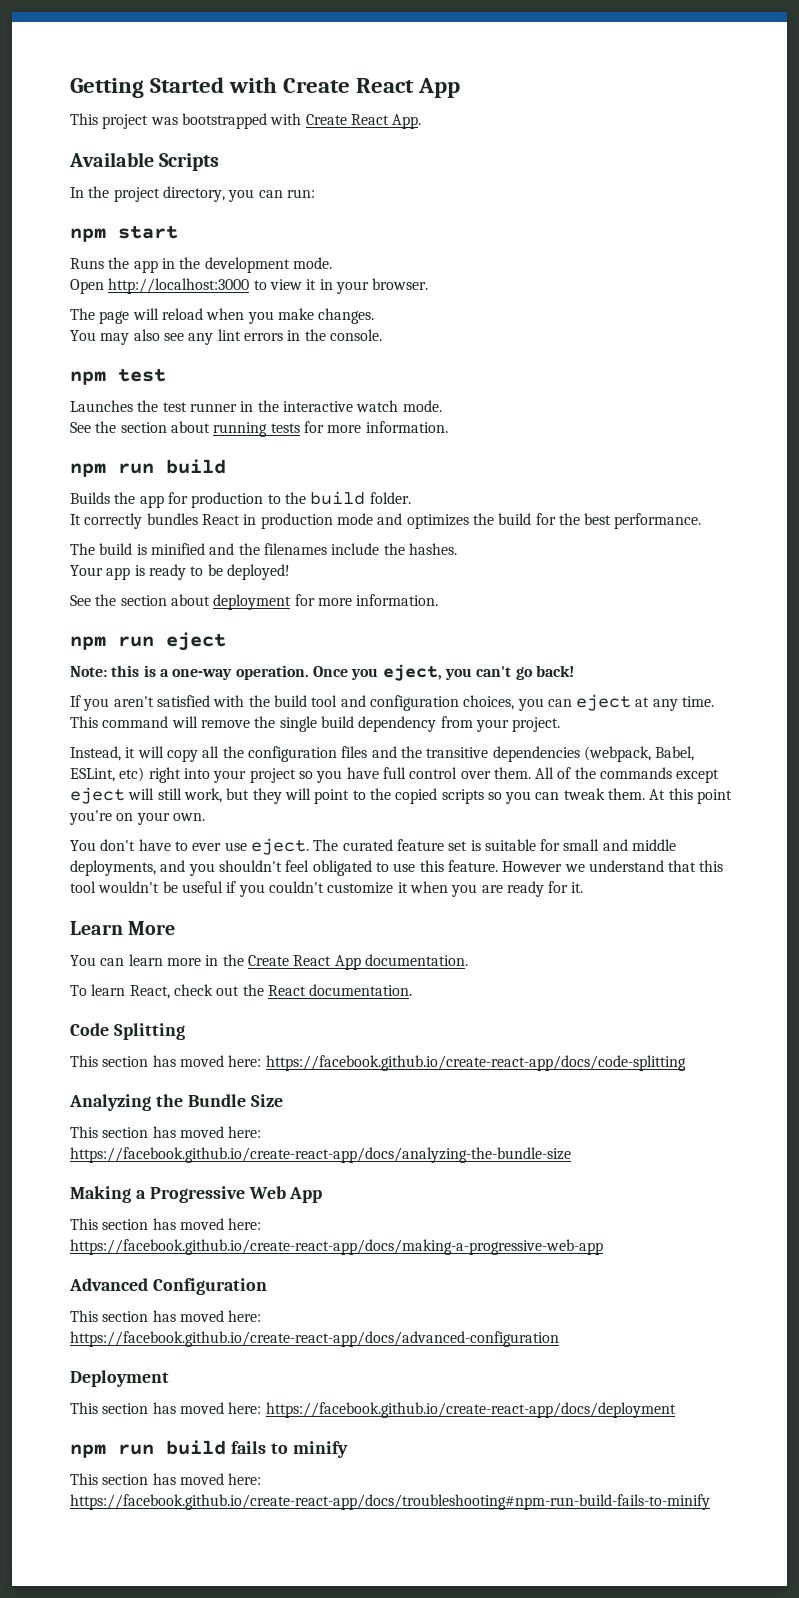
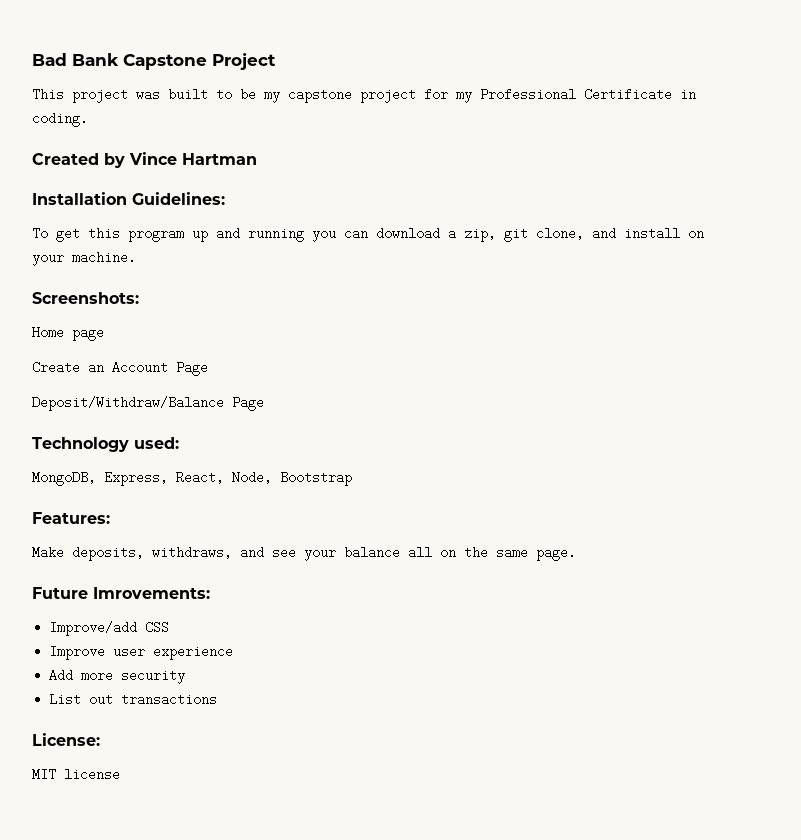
- Getting Started with Create React App
- This project was bootstrapped with Create React App.
- Available Scripts
- In the project directory, you can run:
- npm start
- Runs the app in the development mode.
- Open http://localhost:3000 to view it in your browser.
- The page will reload when you make changes.
- You may also see any lint errors in the console.
- npm test
- Launches the test runner in the interactive watch mode.
- See the section about running tests for more information.
- npm run build
- Builds the app for production to the build folder.
- It correctly bundles React in production mode and optimizes the build for the best performance.
- The build is minified and the filenames include the hashes.
- Your app is ready to be deployed!
- See the section about deployment for more information.
- npm run eject
- Note: this is a one-way operation. Once you eject, you can't go back!
- If you aren't satisfied with the build tool and configuration choices, you can eject at any time. This command will remove the single build dependency from your project.
- Instead, it will copy all the configuration files and the transitive dependencies (webpack, Babel, ESLint, etc) right into your project so you have full control over them. All of the commands except eject will still work, but they will point to the copied scripts so you can tweak them. At this point you're on your own.
- You don't have to ever use eject. The curated feature set is suitable for small and middle deployments, and you shouldn't feel obligated to use this feature. However we understand that this tool wouldn't be useful if you couldn't customize it when you are ready for it.
- Learn More
- You can learn more in the Create React App documentation.
- To learn React, check out the React documentation.
- Code Splitting
- This section has moved here: https://facebook.github.io/create-react-app/docs/code-splitting
- Analyzing the Bundle Size
- This section has moved here: https://facebook.github.io/create-react-app/docs/analyzing-the-bundle-size
- Making a Progressive Web App
- This section has moved here: https://facebook.github.io/create-react-app/docs/making-a-progressive-web-app
- Advanced Configuration
- This section has moved here: https://facebook.github.io/create-react-app/docs/advanced-configuration
- Deployment
- This section has moved here: https://facebook.github.io/create-react-app/docs/deployment
- npm run build fails to minify
- This section has moved here: https://facebook.github.io/create-react-app/docs/troubleshooting#npm-run-build-fails-to-minify
+ Bad Bank Capstone Project
+ This project was built to be my capstone project for my Professional Certificate in coding.
+ Created by Vince Hartman
+ Installation Guidelines:
+ To get this program up and running you can download a zip, git clone, and install on your machine.
+ Screenshots:
+ Home page
+ Create an Account Page
+ Deposit/Withdraw/Balance Page
+ Technology used:
+ MongoDB, Express, React, Node, Bootstrap
+ Features:
+ Make deposits, withdraws, and see your balance all on the same page.
+ Future Imrovements:
+ Improve/add CSS
+ Improve user experience
+ Add more security
+ List out transactions
+ License:
+ MIT license

